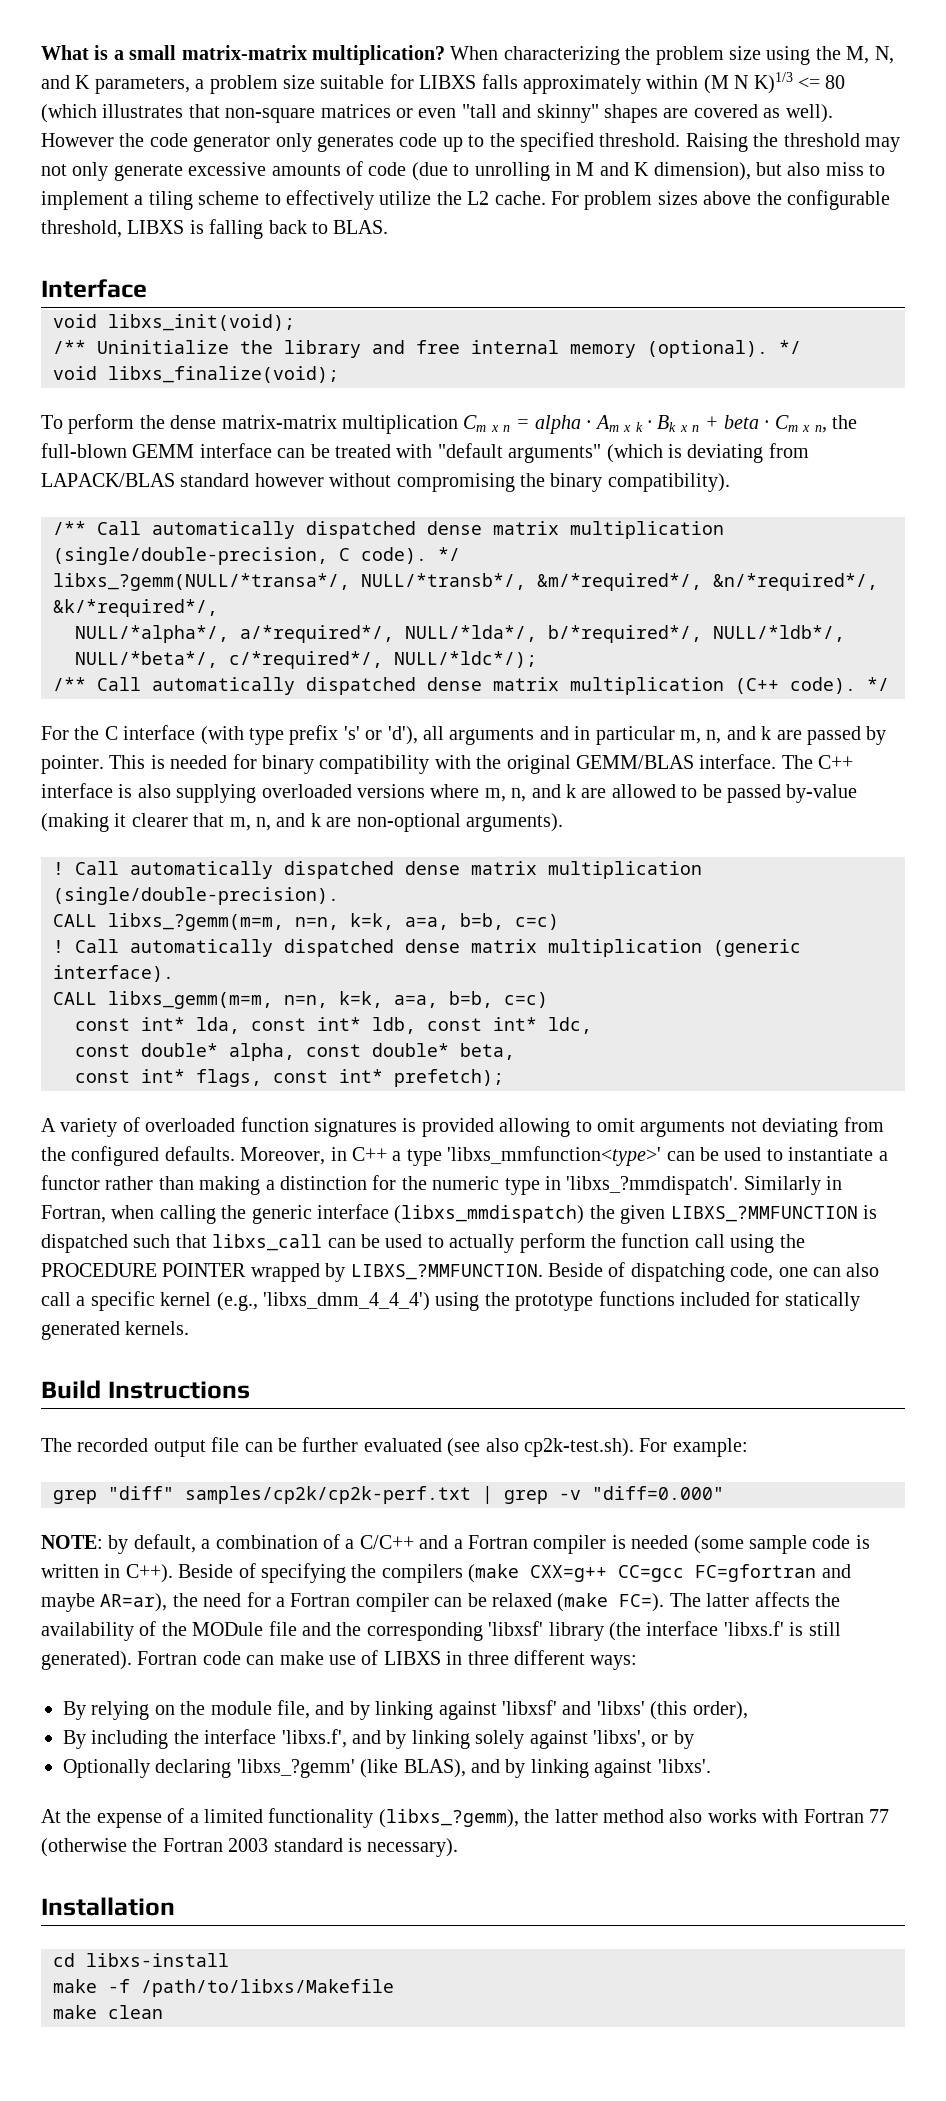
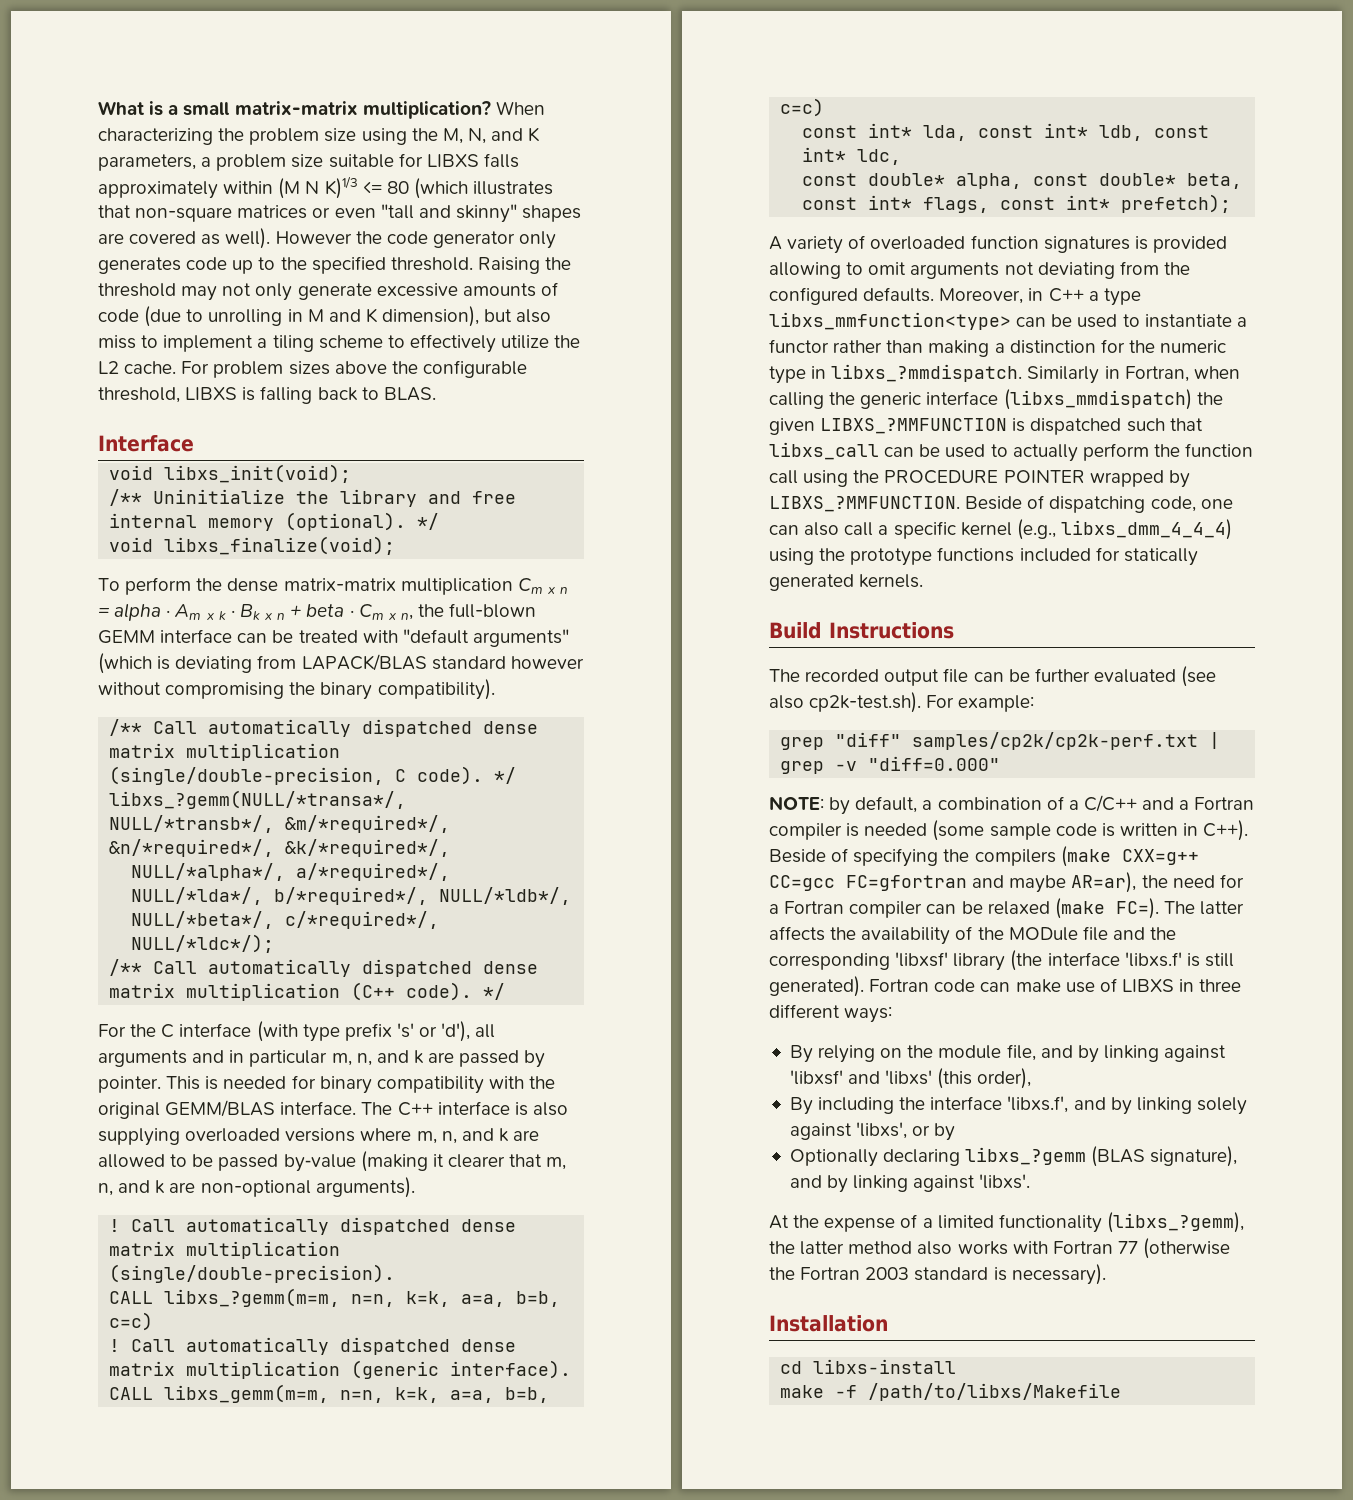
- Moreover, in C++ a type 'libxs_mmfunction<type>' can be used to instantiate a functor rather than making a distinction for the numeric type in 'libxs_?mmdispatch'.
+ Moreover, in C++ a type libxs_mmfunction<type> can be used to instantiate a functor rather than making a distinction for the numeric type in libxs_?mmdispatch.
- Beside of dispatching code, one can also call a specific kernel (e.g., 'libxs_dmm_4_4_4') using the prototype functions included for statically generated kernels.
+ Beside of dispatching code, one can also call a specific kernel (e.g., libxs_dmm_4_4_4) using the prototype functions included for statically generated kernels.
- Optionally declaring 'libxs_?gemm' (like BLAS), and by linking against 'libxs'.
+ Optionally declaring libxs_?gemm (BLAS signature), and by linking against 'libxs'.
- make clean

